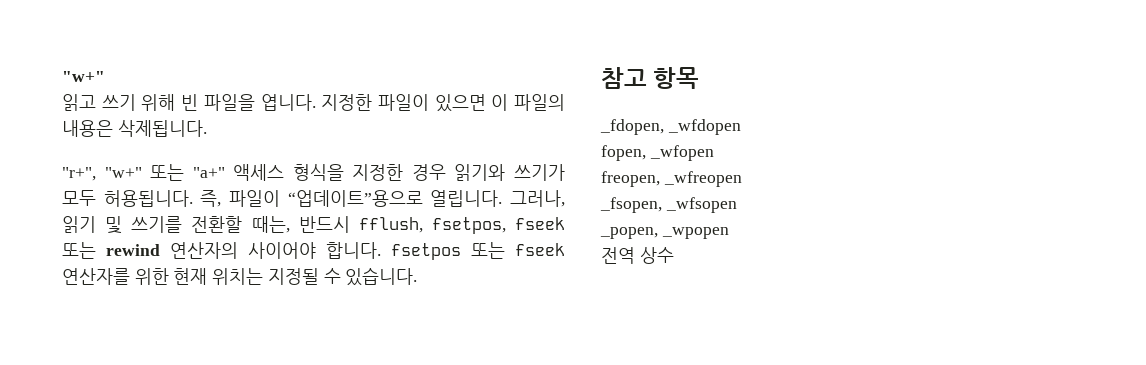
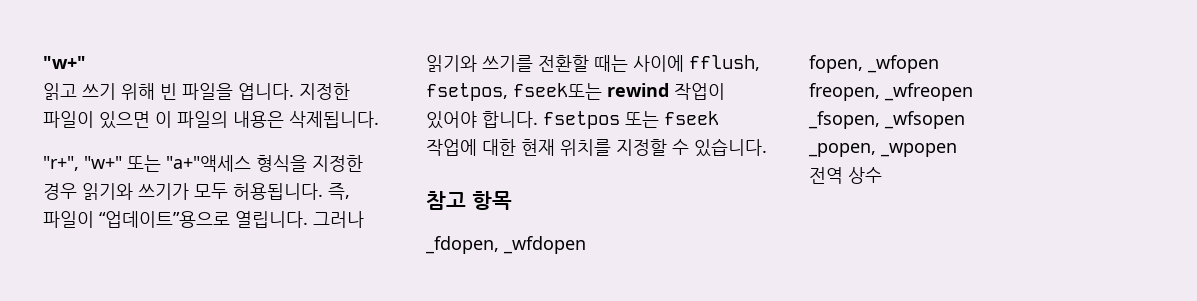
- "r+", "w+" 또는 "a+" 액세스 형식을 지정한 경우 읽기와 쓰기가 모두 허용됩니다.
+ "r+", "w+" 또는 "a+"액세스 형식을 지정한 경우 읽기와 쓰기가 모두 허용됩니다.
- 그러나, 읽기 및 쓰기를 전환할 때는, 반드시 fflush, fsetpos, fseek 또는 rewind 연산자의 사이어야 합니다. fsetpos 또는 fseek 연산자를 위한 현재 위치는 지정될 수 있습니다.
+ 그러나 읽기와 쓰기를 전환할 때는 사이에 fflush, fsetpos, fseek또는 rewind 작업이 있어야 합니다. fsetpos 또는 fseek 작업에 대한 현재 위치를 지정할 수 있습니다.

